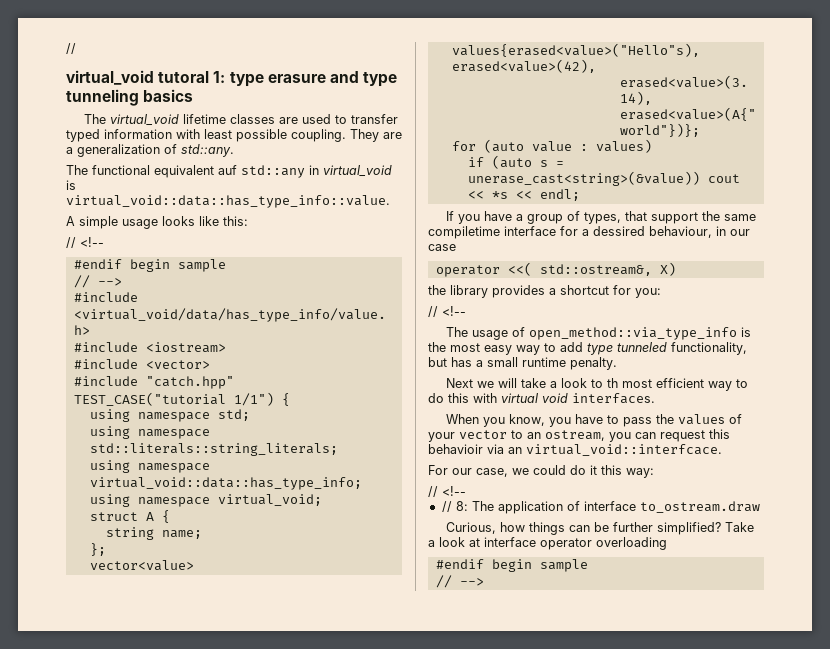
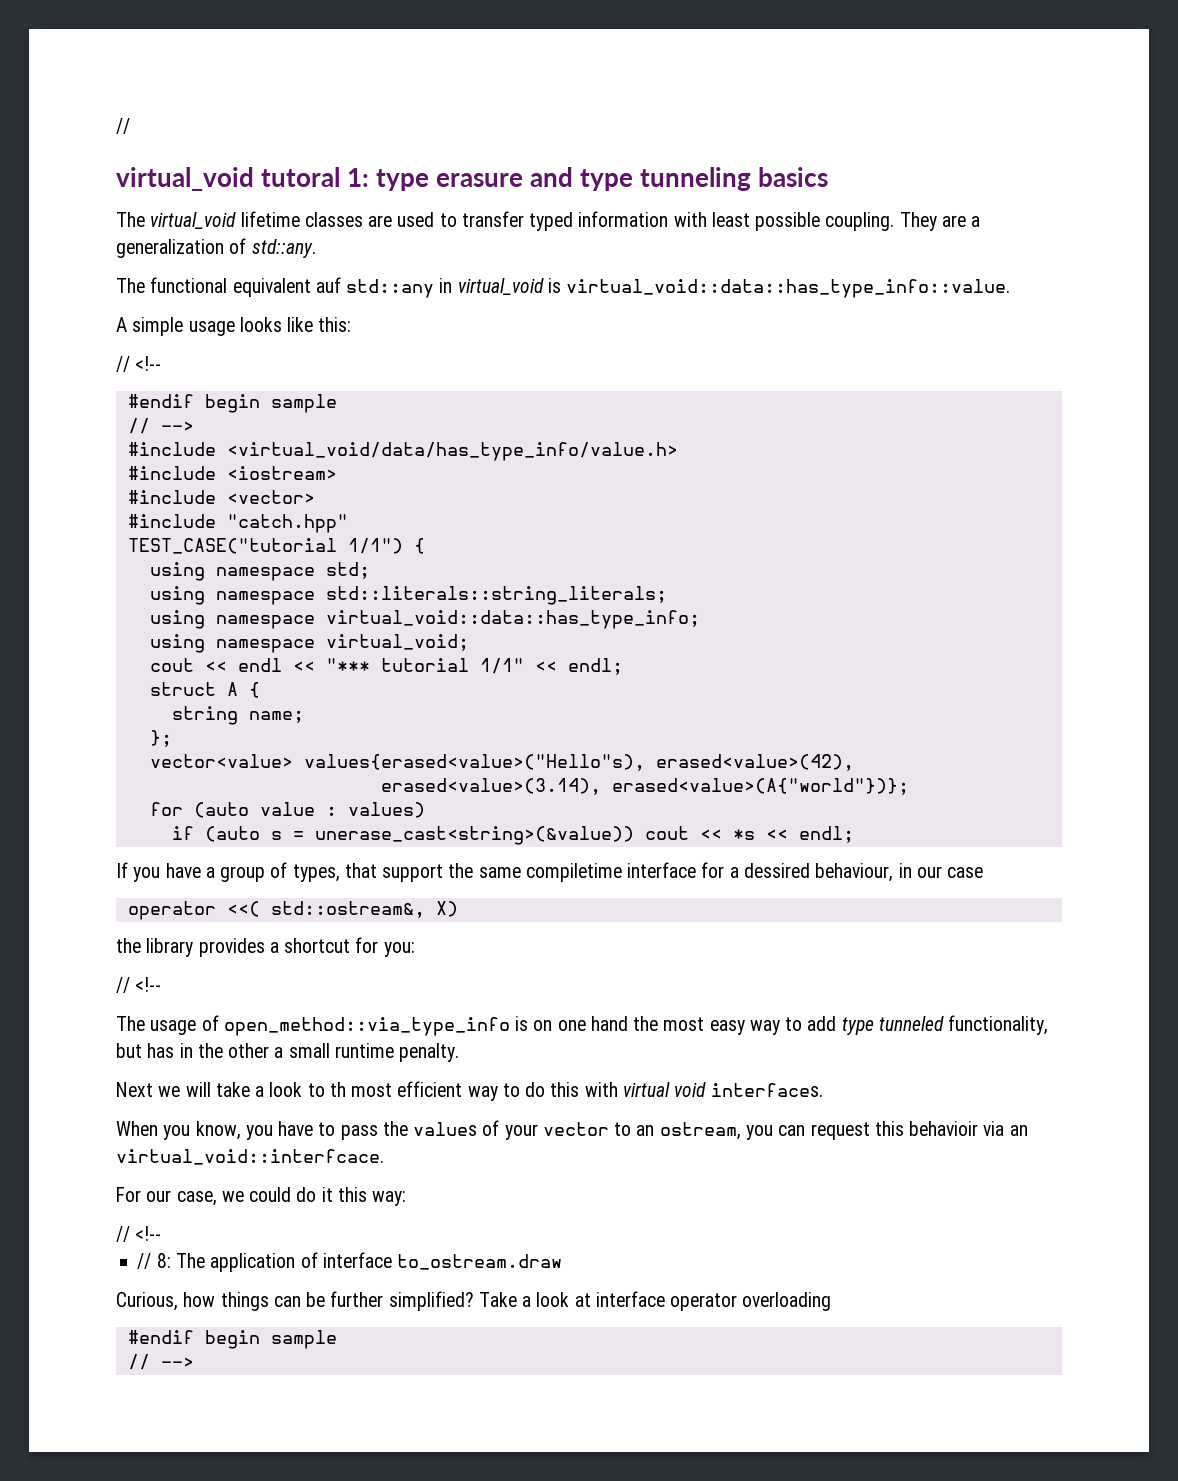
+ cout << endl << "*** tutorial 1/1" << endl;
- The usage of open_method::via_type_info is the most easy way to add type tunneled functionality, but has a small runtime penalty.
+ The usage of open_method::via_type_info is on one hand the most easy way to add type tunneled functionality, but has in the other a small runtime penalty.

